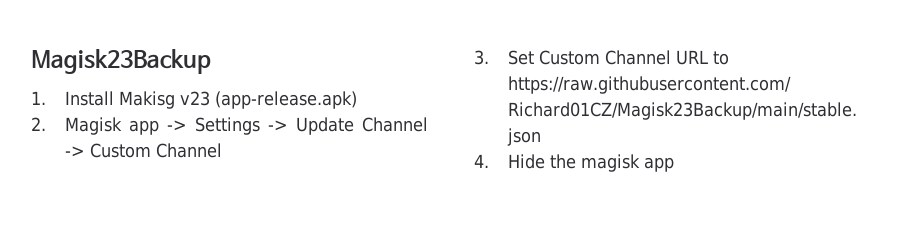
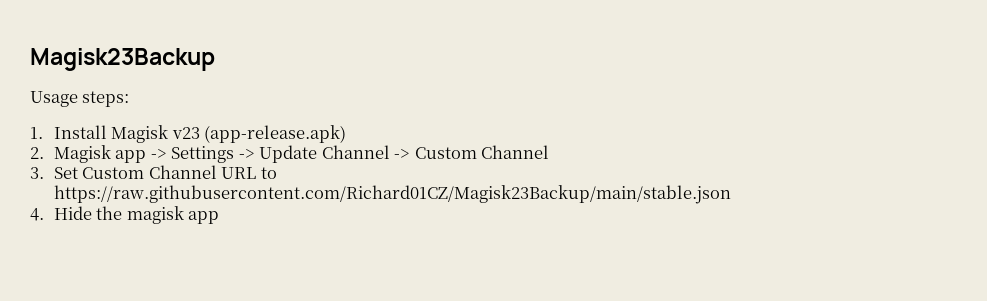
+ Usage steps:
- 1. Install Makisg v23 (app-release.apk)
+ 1. Install Magisk v23 (app-release.apk)

